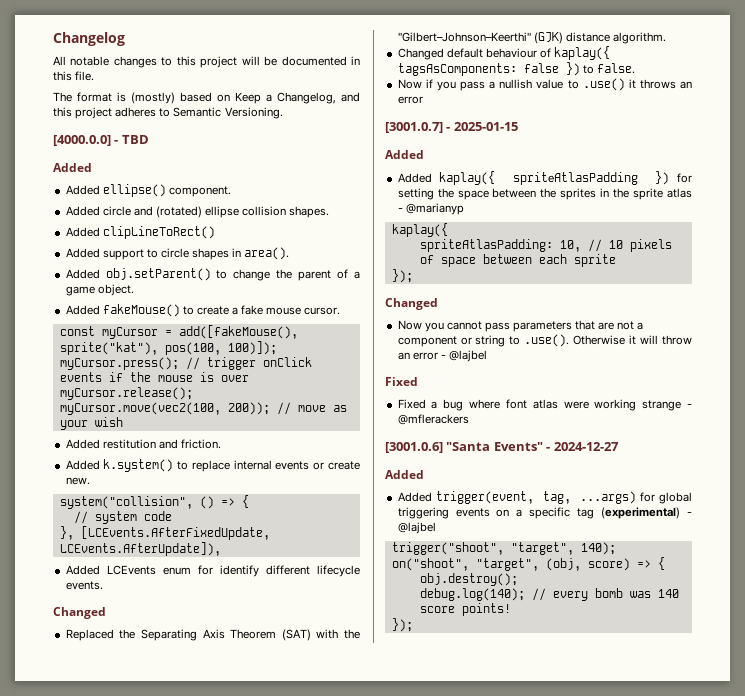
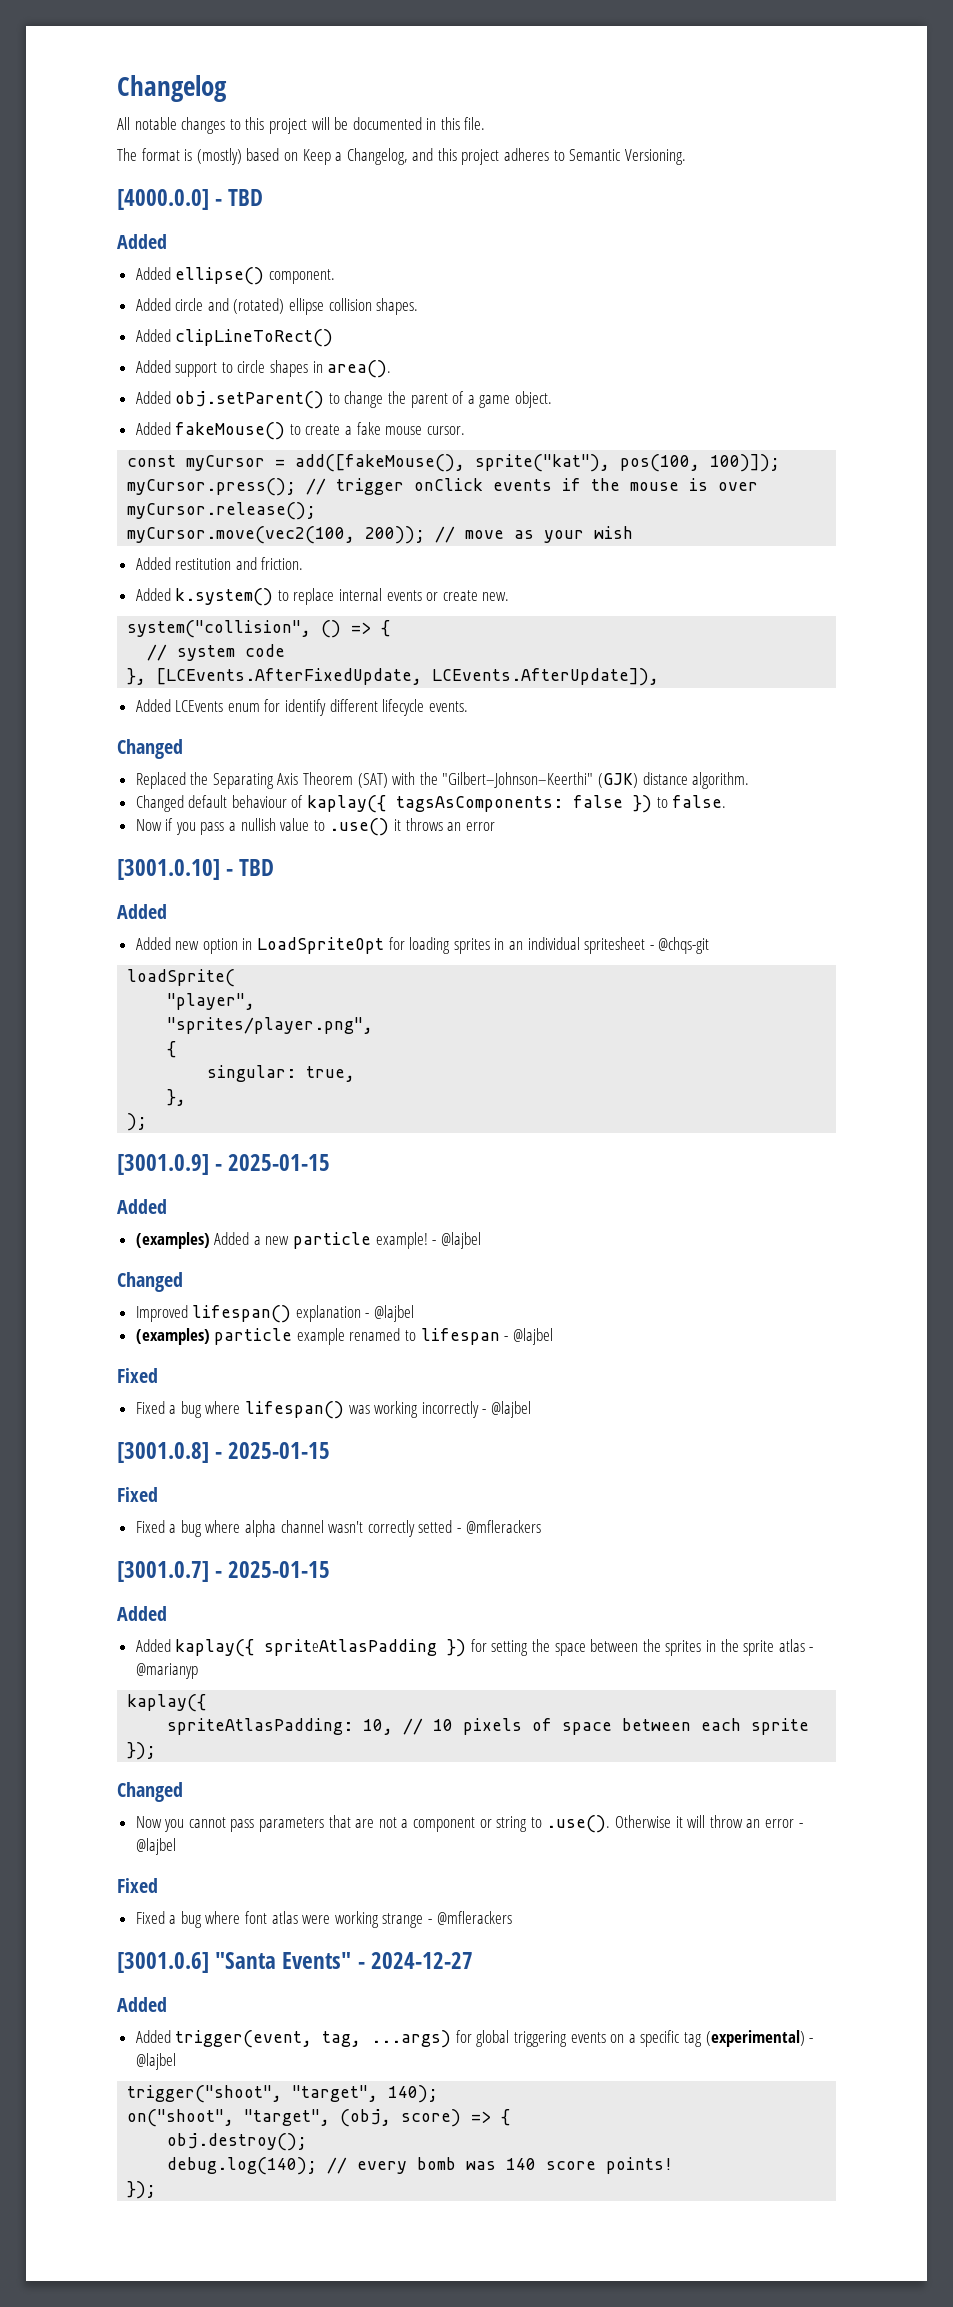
+ [3001.0.10] - TBD
+ Added
+ Added new option in LoadSpriteOpt for loading sprites in an individual spritesheet - @chqs-git
+ loadSprite(
+ "player",
+ "sprites/player.png",
+ {
+ singular: true,
+ },
+ );
+ [3001.0.9] - 2025-01-15
+ Added
+ (examples) Added a new particle example! - @lajbel
+ Changed
+ Improved lifespan() explanation - @lajbel
+ (examples) particle example renamed to lifespan - @lajbel
+ Fixed
+ Fixed a bug where lifespan() was working incorrectly - @lajbel
+ [3001.0.8] - 2025-01-15
+ Fixed
+ Fixed a bug where alpha channel wasn't correctly setted - @mflerackers

